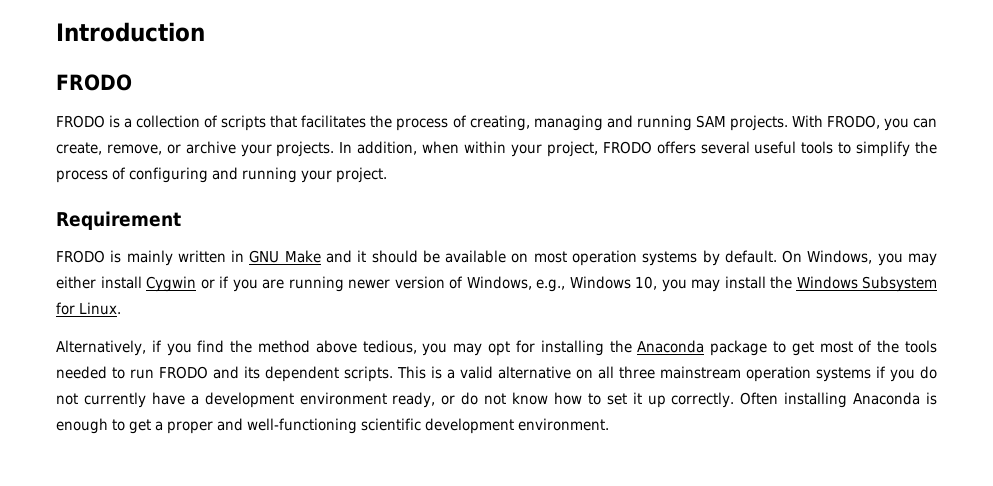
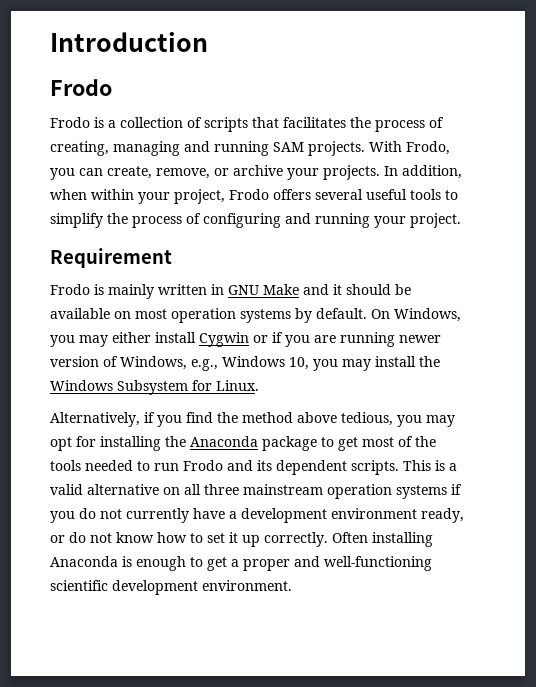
  Introduction
- FRODO
- FRODO is a collection of scripts that facilitates the process of creating, managing and running SAM projects.
+ Frodo
+ Frodo is a collection of scripts that facilitates the process of creating, managing and running SAM projects.
- With FRODO, you can create, remove, or archive your projects.
+ With Frodo, you can create, remove, or archive your projects.
- In addition, when within your project, FRODO offers several useful tools to simplify the process of configuring and running your project.
+ In addition, when within your project, Frodo offers several useful tools to simplify the process of configuring and running your project.
- FRODO is mainly written in GNU Make and it should be available on most operation systems by default.
+ Frodo is mainly written in GNU Make and it should be available on most operation systems by default.
- Alternatively, if you find the method above tedious, you may opt for installing the Anaconda package to get most of the tools needed to run FRODO and its dependent scripts.
+ Alternatively, if you find the method above tedious, you may opt for installing the Anaconda package to get most of the tools needed to run Frodo and its dependent scripts.

